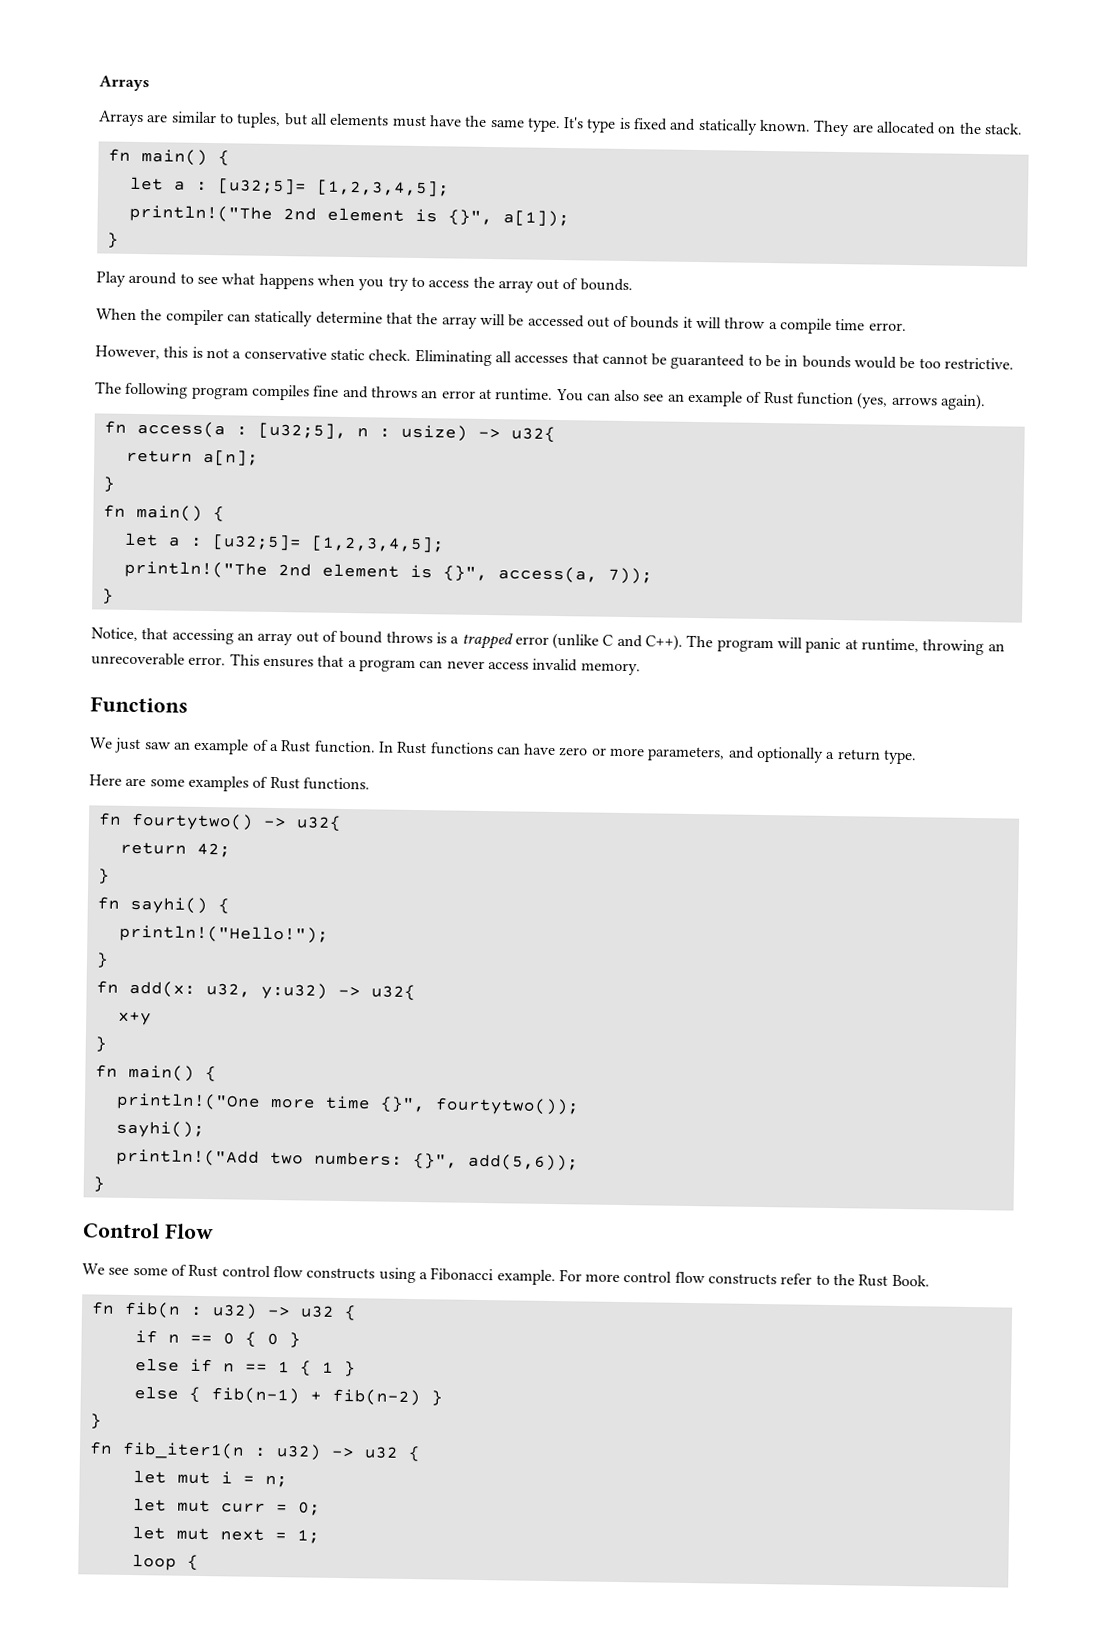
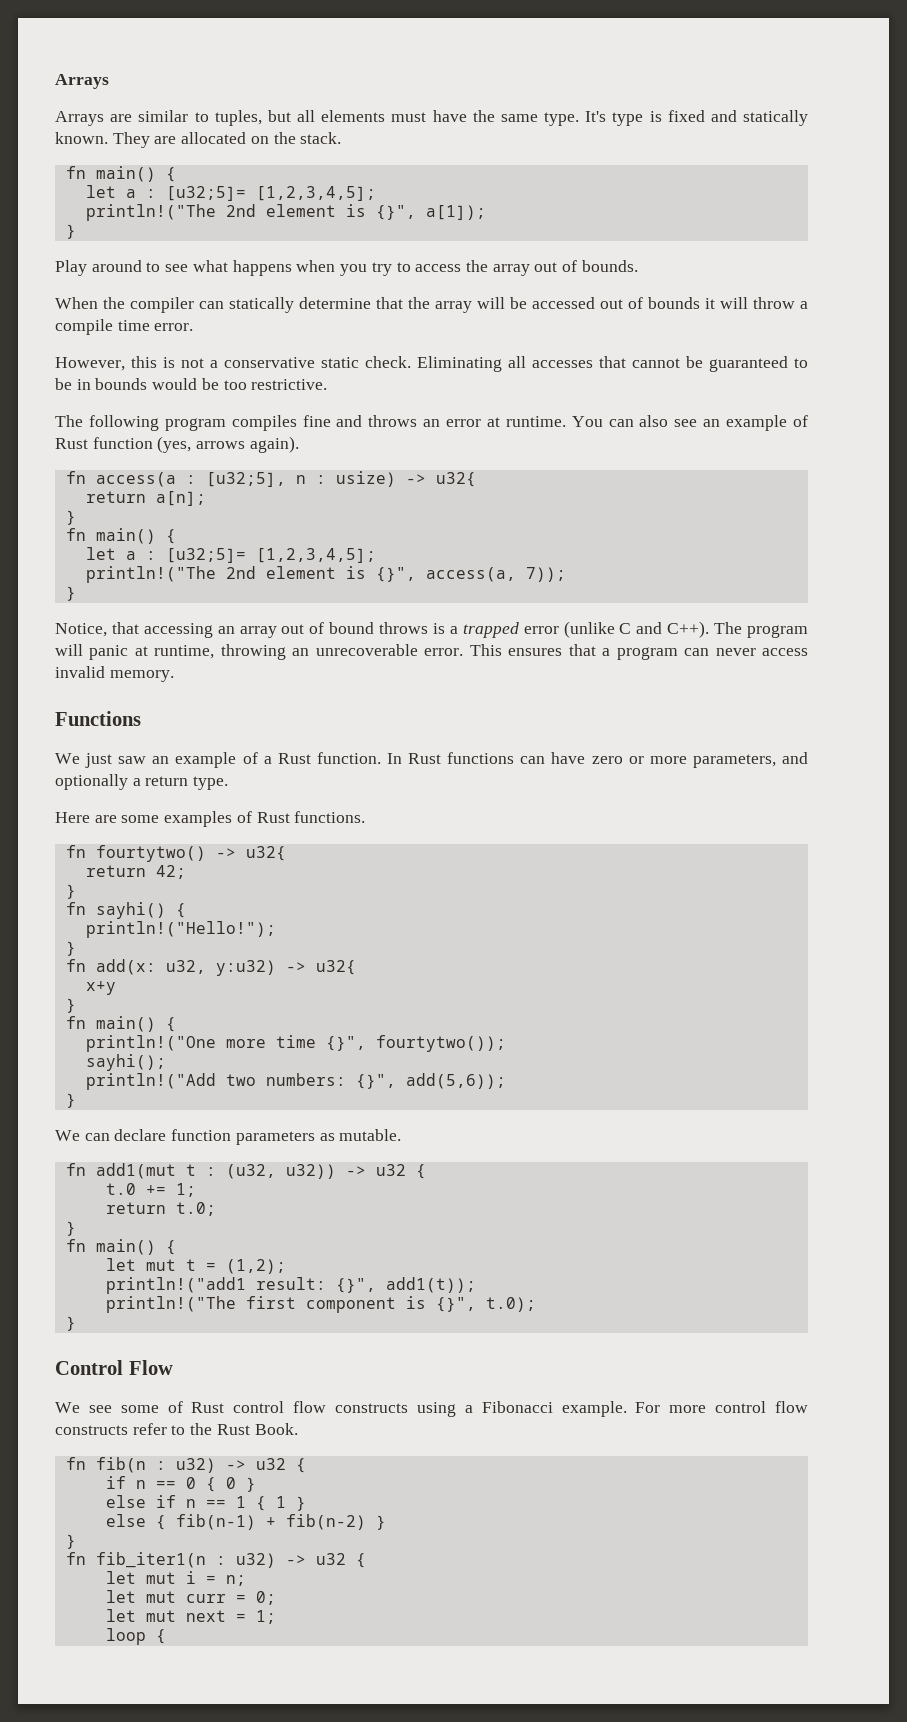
+ We can declare function parameters as mutable.
+ fn add1(mut t : (u32, u32)) -> u32 {
+ t.0 += 1;
+ return t.0;
+ }
+ fn main() {
+ let mut t = (1,2);
+ println!("add1 result: {}", add1(t));
+ println!("The first component is {}", t.0);
+ }

